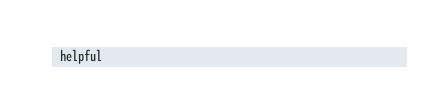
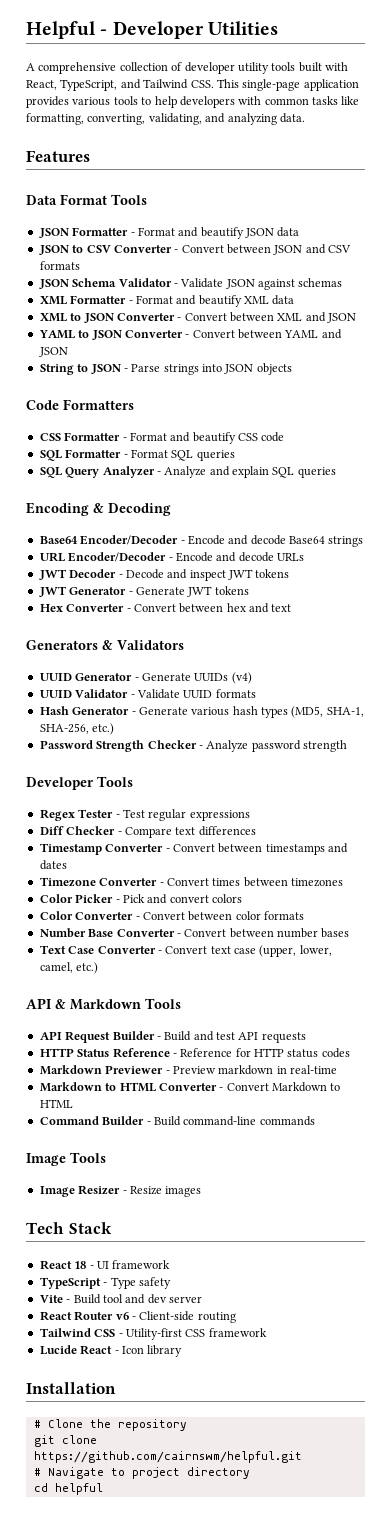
- helpful
+ Helpful - Developer Utilities
+ A comprehensive collection of developer utility tools built with React, TypeScript, and Tailwind CSS. This single-page application provides various tools to help developers with common tasks like formatting, converting, validating, and analyzing data.
+ Features
+ Data Format Tools
+ JSON Formatter - Format and beautify JSON data
+ JSON to CSV Converter - Convert between JSON and CSV formats
+ JSON Schema Validator - Validate JSON against schemas
+ XML Formatter - Format and beautify XML data
+ XML to JSON Converter - Convert between XML and JSON
+ YAML to JSON Converter - Convert between YAML and JSON
+ String to JSON - Parse strings into JSON objects
+ Code Formatters
+ CSS Formatter - Format and beautify CSS code
+ SQL Formatter - Format SQL queries
+ SQL Query Analyzer - Analyze and explain SQL queries
+ Encoding & Decoding
+ Base64 Encoder/Decoder - Encode and decode Base64 strings
+ URL Encoder/Decoder - Encode and decode URLs
+ JWT Decoder - Decode and inspect JWT tokens
+ JWT Generator - Generate JWT tokens
+ Hex Converter - Convert between hex and text
+ Generators & Validators
+ UUID Generator - Generate UUIDs (v4)
+ UUID Validator - Validate UUID formats
+ Hash Generator - Generate various hash types (MD5, SHA-1, SHA-256, etc.)
+ Password Strength Checker - Analyze password strength
+ Developer Tools
+ Regex Tester - Test regular expressions
+ Diff Checker - Compare text differences
+ Timestamp Converter - Convert between timestamps and dates
+ Timezone Converter - Convert times between timezones
+ Color Picker - Pick and convert colors
+ Color Converter - Convert between color formats
+ Number Base Converter - Convert between number bases
+ Text Case Converter - Convert text case (upper, lower, camel, etc.)
+ API & Markdown Tools
+ API Request Builder - Build and test API requests
+ HTTP Status Reference - Reference for HTTP status codes
+ Markdown Previewer - Preview markdown in real-time
+ Markdown to HTML Converter - Convert Markdown to HTML
+ Command Builder - Build command-line commands
+ Image Tools
+ Image Resizer - Resize images
+ Tech Stack
+ React 18 - UI framework
+ TypeScript - Type safety
+ Vite - Build tool and dev server
+ React Router v6 - Client-side routing
+ Tailwind CSS - Utility-first CSS framework
+ Lucide React - Icon library
+ Installation
+ # Clone the repository
+ git clone https://github.com/cairnswm/helpful.git
+ # Navigate to project directory
+ cd helpful

